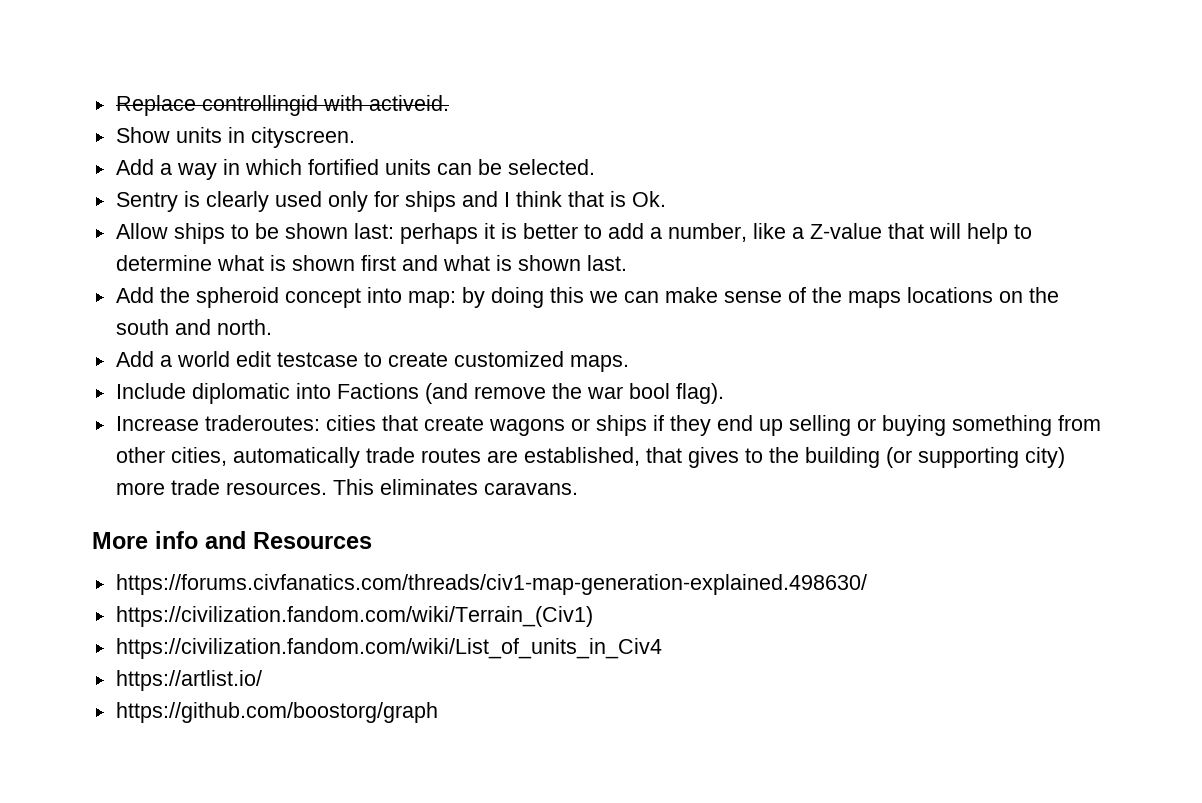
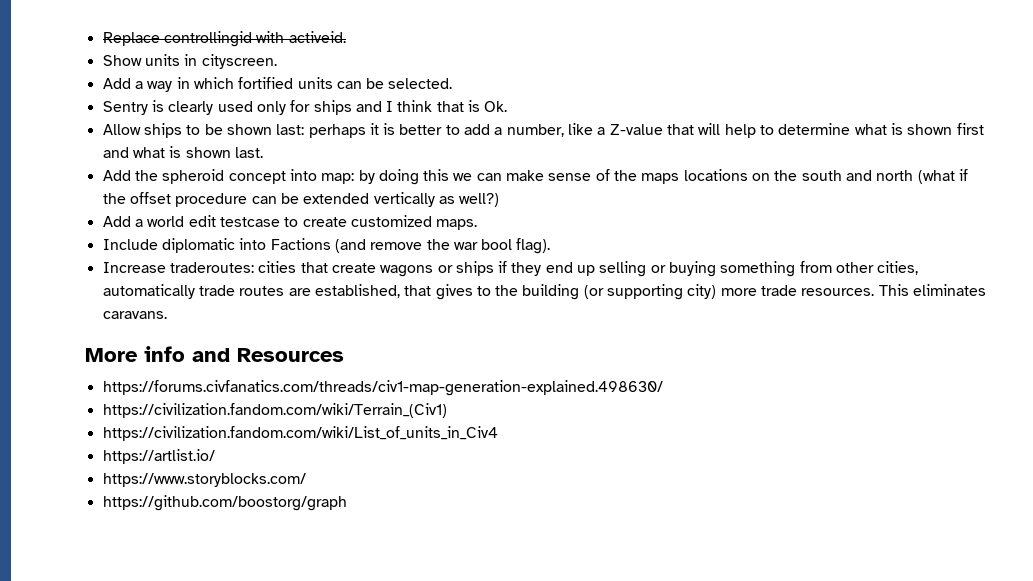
- Add the spheroid concept into map: by doing this we can make sense of the maps locations on the south and north.
+ Add the spheroid concept into map: by doing this we can make sense of the maps locations on the south and north (what if the offset procedure can be extended vertically as well?)
+ https://www.storyblocks.com/

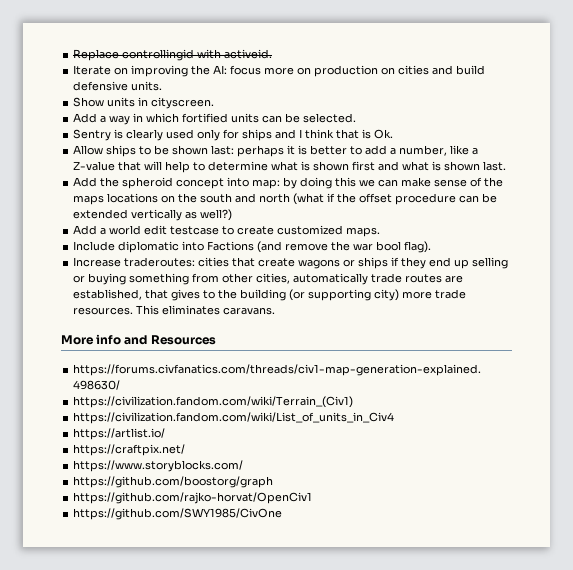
+ Iterate on improving the AI: focus more on production on cities and build defensive units.
+ https://craftpix.net/
+ https://github.com/rajko-horvat/OpenCiv1
+ https://github.com/SWY1985/CivOne

